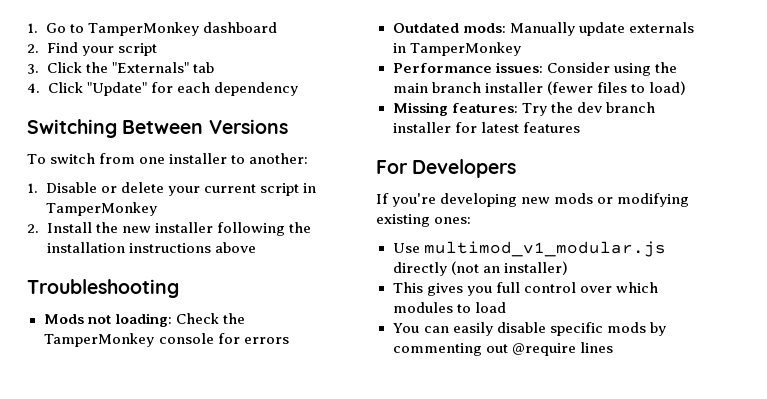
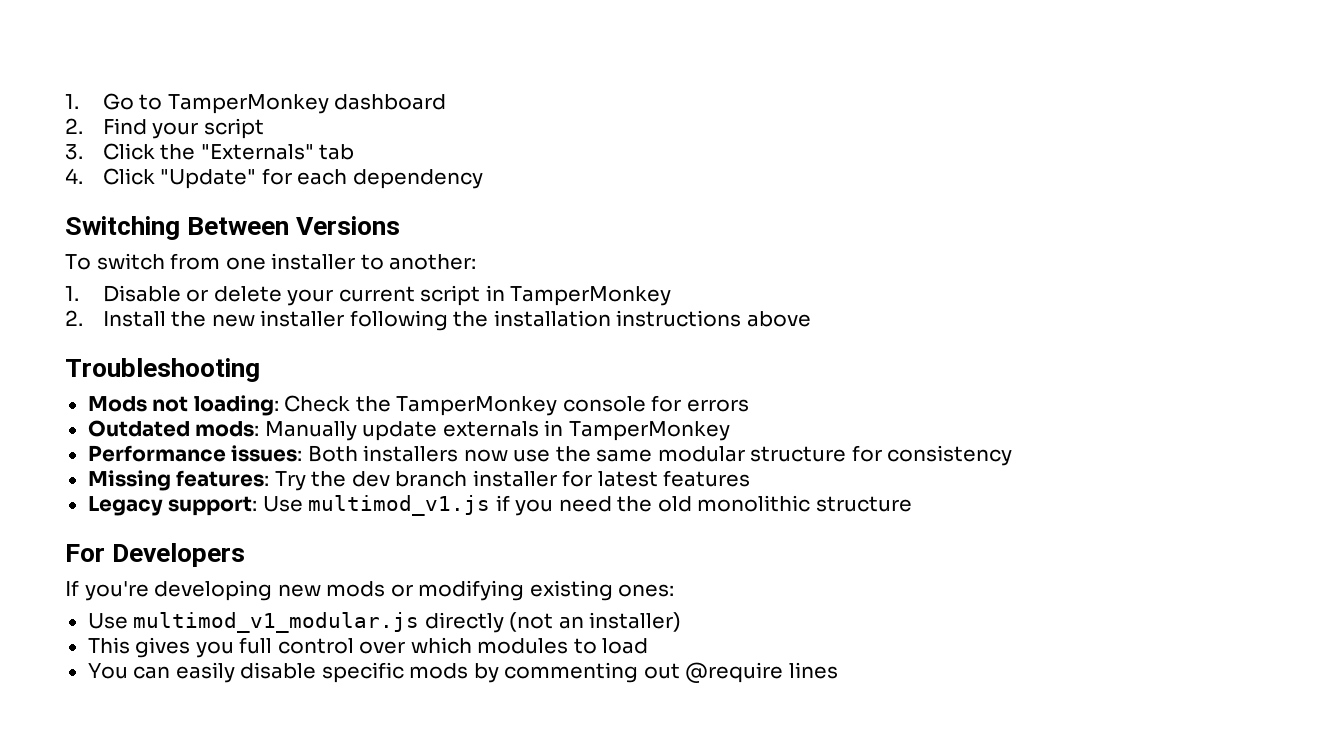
- Performance issues: Consider using the main branch installer (fewer files to load)
+ Performance issues: Both installers now use the same modular structure for consistency
+ Legacy support: Use multimod_v1.js if you need the old monolithic structure

